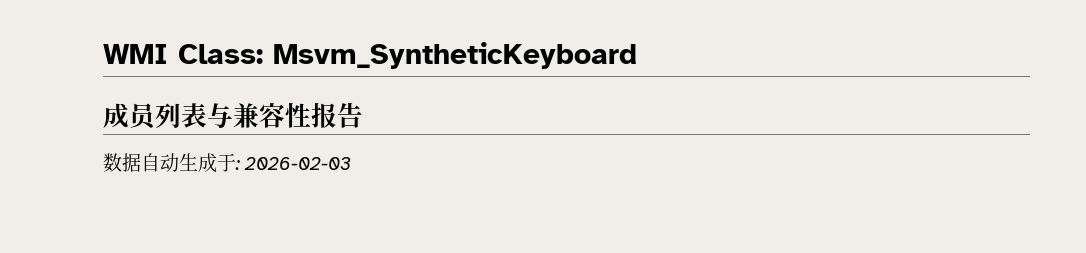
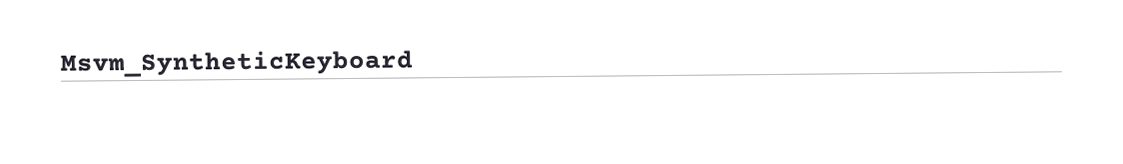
- WMI Class: Msvm_SyntheticKeyboard
+ Msvm_SyntheticKeyboard
- 成员列表与兼容性报告
- 数据自动生成于: 2026-02-03

